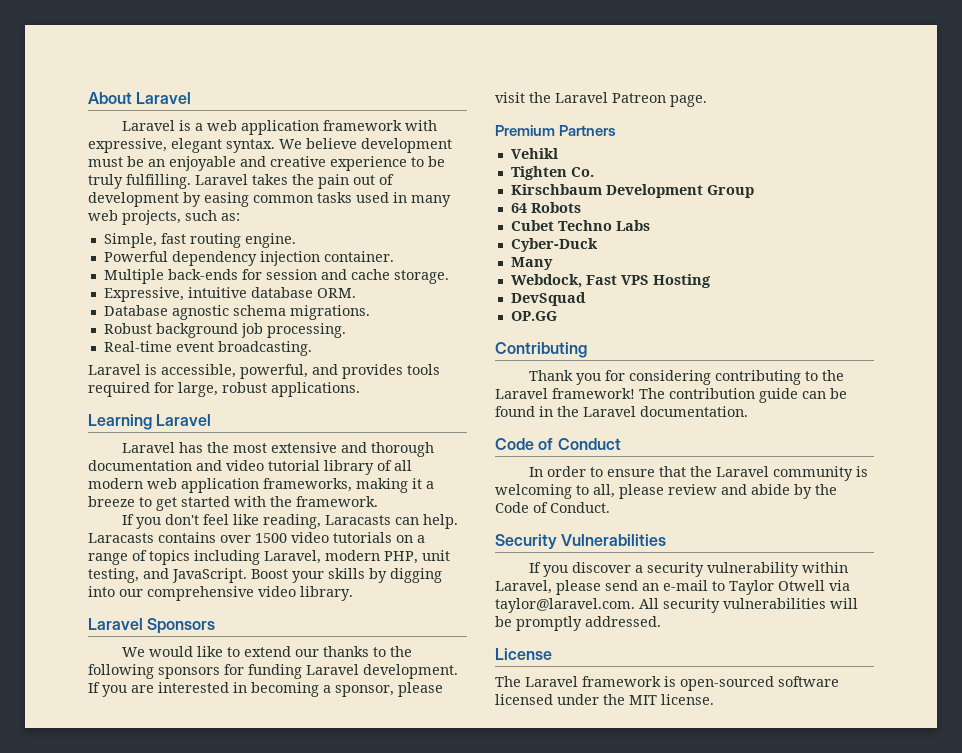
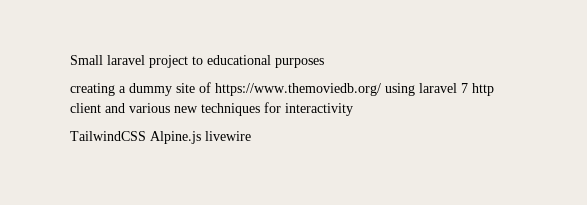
- About Laravel
- Laravel is a web application framework with expressive, elegant syntax. We believe development must be an enjoyable and creative experience to be truly fulfilling. Laravel takes the pain out of development by easing common tasks used in many web projects, such as:
- Simple, fast routing engine.
- Powerful dependency injection container.
- Multiple back-ends for session and cache storage.
- Expressive, intuitive database ORM.
- Database agnostic schema migrations.
- Robust background job processing.
- Real-time event broadcasting.
- Laravel is accessible, powerful, and provides tools required for large, robust applications.
- Learning Laravel
- Laravel has the most extensive and thorough documentation and video tutorial library of all modern web application frameworks, making it a breeze to get started with the framework.
- If you don't feel like reading, Laracasts can help. Laracasts contains over 1500 video tutorials on a range of topics including Laravel, modern PHP, unit testing, and JavaScript. Boost your skills by digging into our comprehensive video library.
- Laravel Sponsors
- We would like to extend our thanks to the following sponsors for funding Laravel development. If you are interested in becoming a sponsor, please visit the Laravel Patreon page.
- Premium Partners
- Vehikl
- Tighten Co.
- Kirschbaum Development Group
- 64 Robots
- Cubet Techno Labs
- Cyber-Duck
- Many
- Webdock, Fast VPS Hosting
- DevSquad
- OP.GG
- Contributing
- Thank you for considering contributing to the Laravel framework! The contribution guide can be found in the Laravel documentation.
- Code of Conduct
- In order to ensure that the Laravel community is welcoming to all, please review and abide by the Code of Conduct.
- Security Vulnerabilities
- If you discover a security vulnerability within Laravel, please send an e-mail to Taylor Otwell via taylor@laravel.com. All security vulnerabilities will be promptly addressed.
- License
- The Laravel framework is open-sourced software licensed under the MIT license.
+ Small laravel project to educational purposes
+ creating a dummy site of https://www.themoviedb.org/ using laravel 7 http client and various new techniques for interactivity
+ TailwindCSS Alpine.js livewire

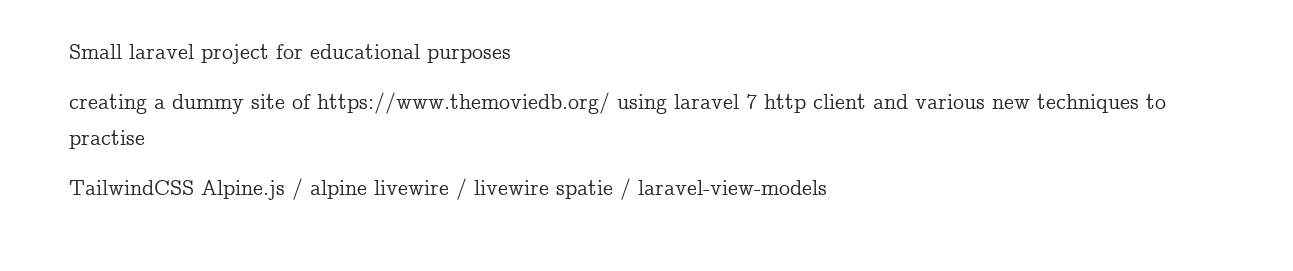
- Small laravel project to educational purposes
+ Small laravel project for educational purposes
- creating a dummy site of https://www.themoviedb.org/ using laravel 7 http client and various new techniques for interactivity
+ creating a dummy site of https://www.themoviedb.org/ using laravel 7 http client and various new techniques to practise
- TailwindCSS Alpine.js livewire
+ TailwindCSS Alpine.js / alpine livewire / livewire spatie / laravel-view-models

